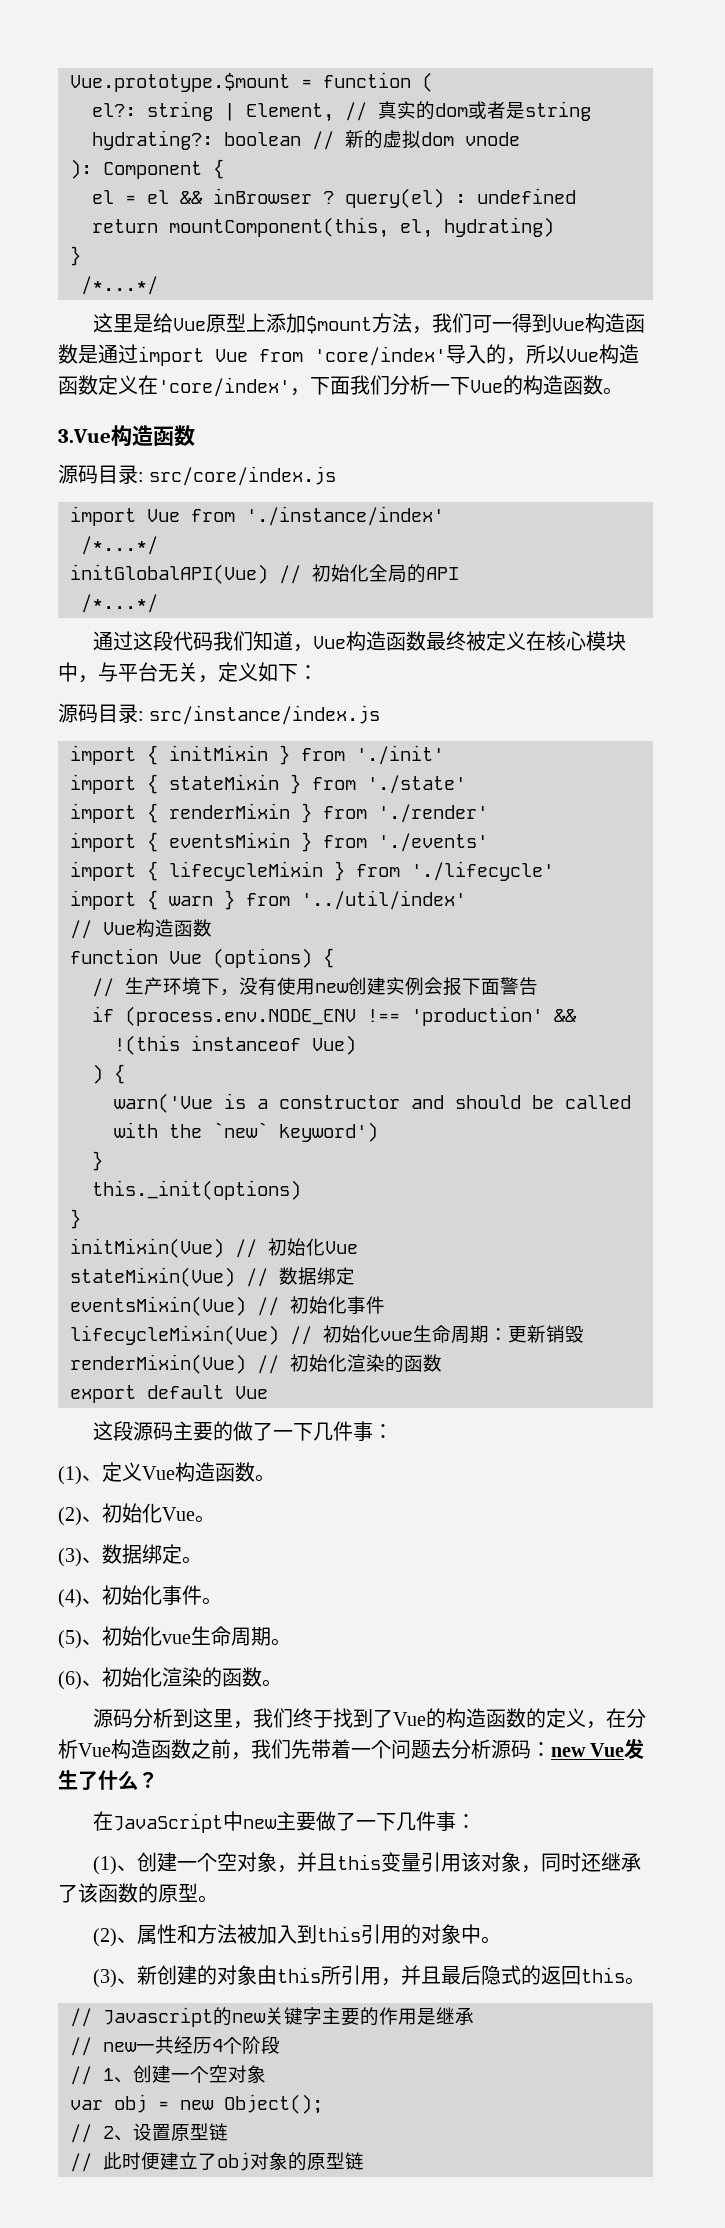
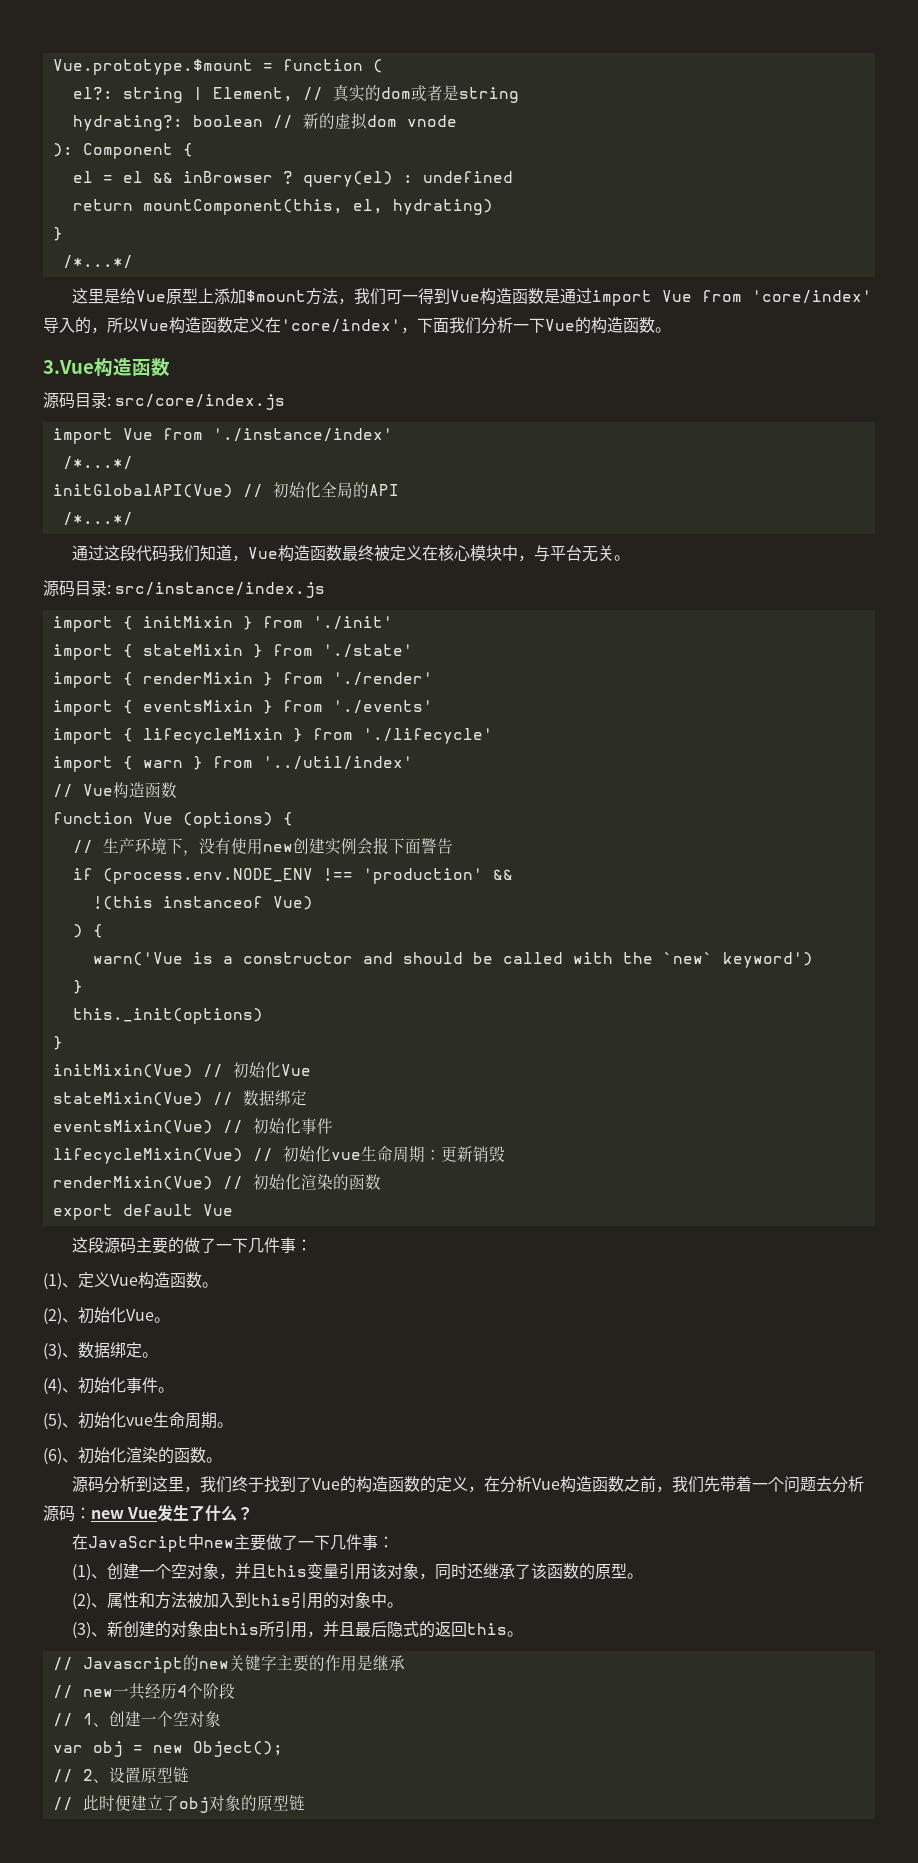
- 通过这段代码我们知道，Vue构造函数最终被定义在核心模块中，与平台无关，定义如下：
+ 通过这段代码我们知道，Vue构造函数最终被定义在核心模块中，与平台无关。

